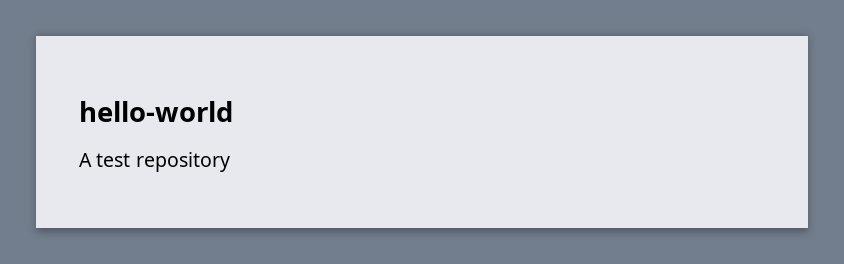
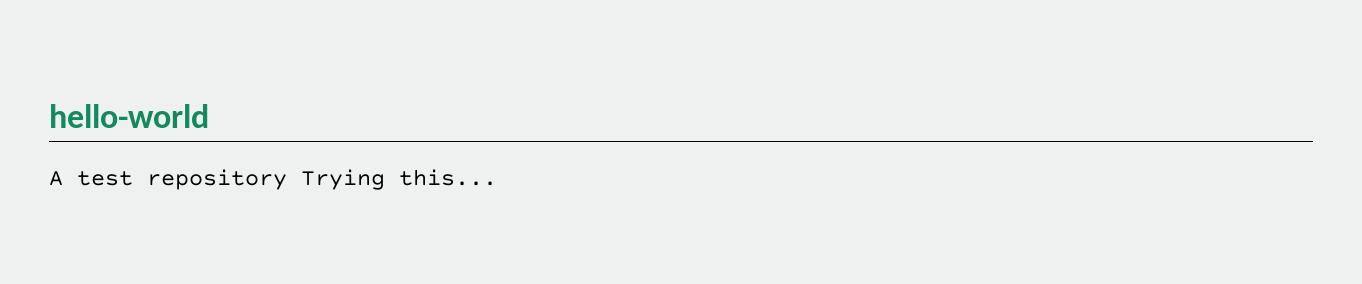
- A test repository
+ A test repository Trying this...

